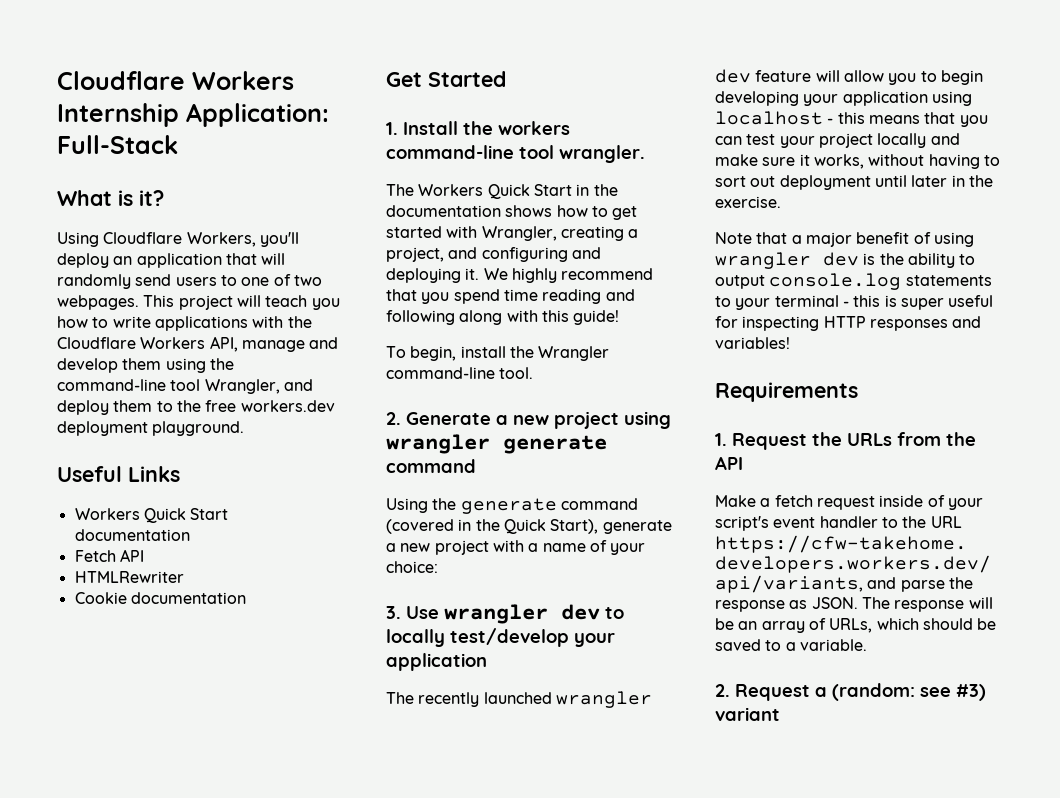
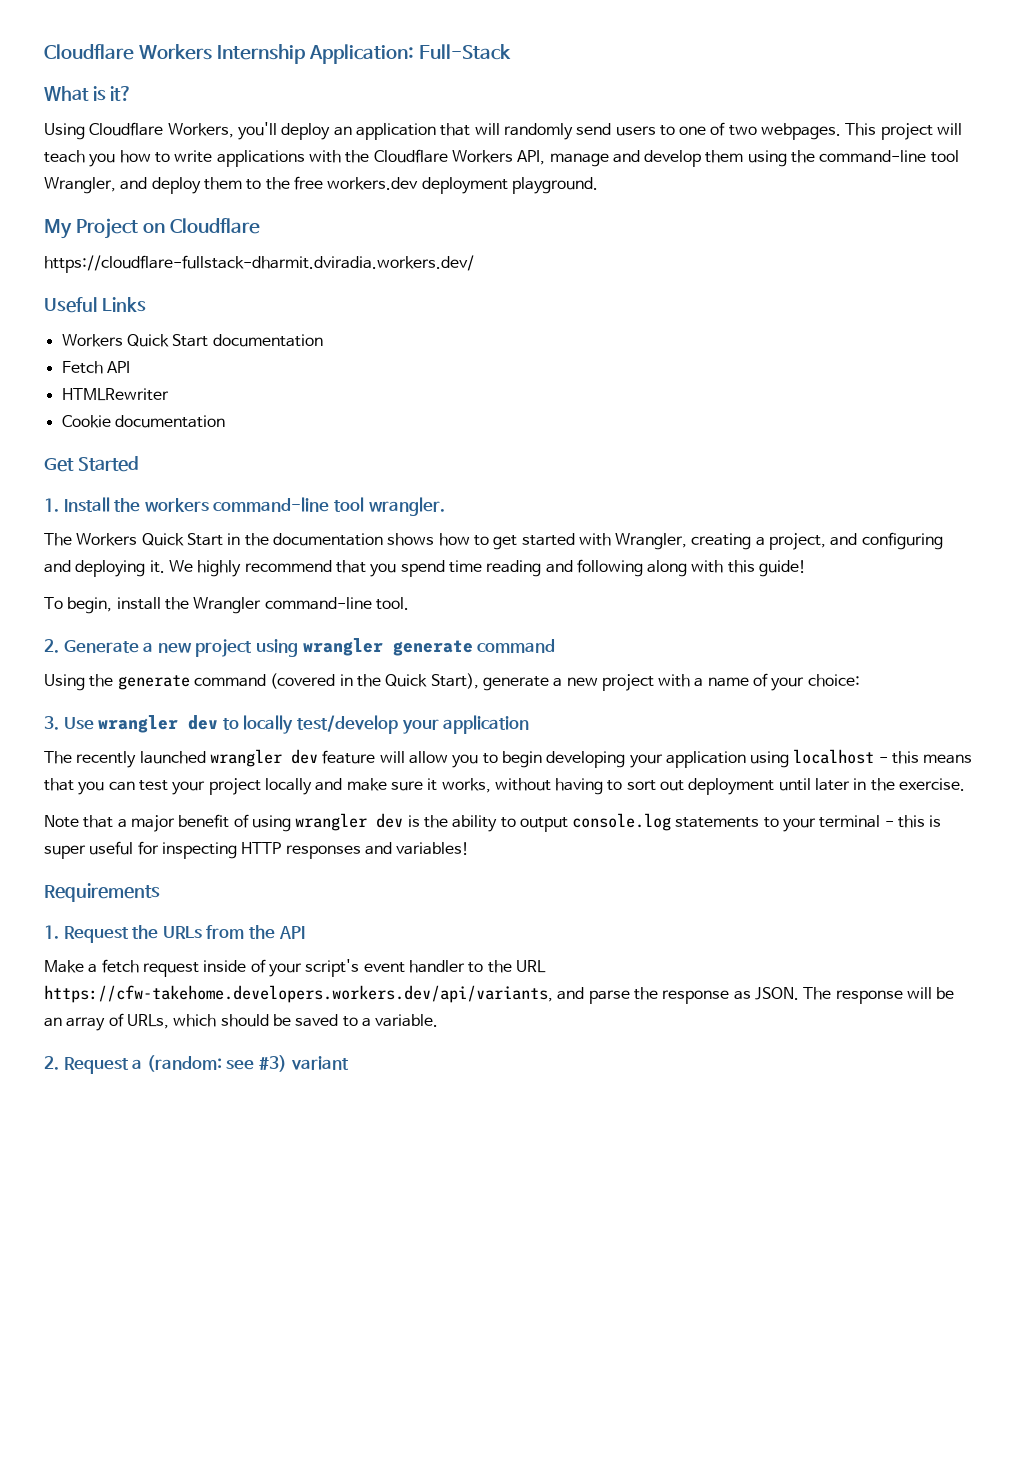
+ My Project on Cloudflare
+ https://cloudflare-fullstack-dharmit.dviradia.workers.dev/

